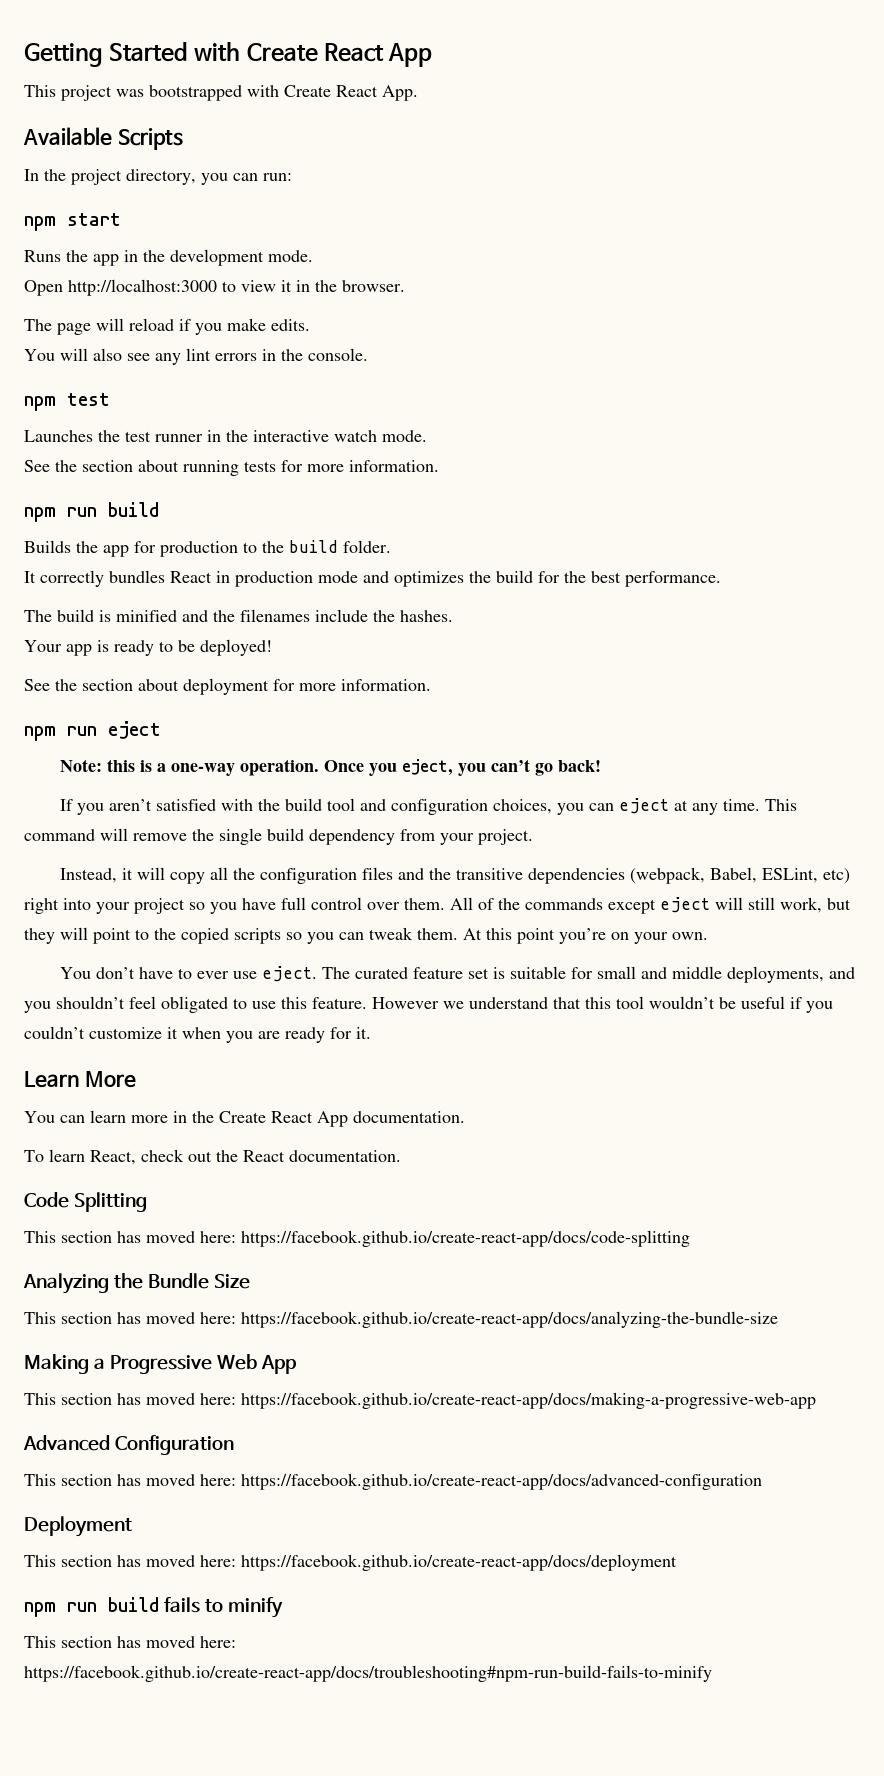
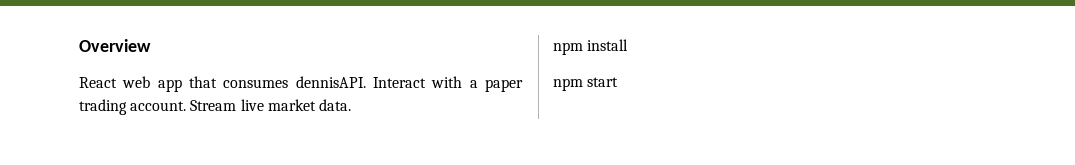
- Getting Started with Create React App
- This project was bootstrapped with Create React App.
- Available Scripts
- In the project directory, you can run:
+ Overview
+ React web app that consumes dennisAPI. Interact with a paper trading account. Stream live market data.
+ npm install
  npm start
- Runs the app in the development mode.
- Open http://localhost:3000 to view it in the browser.
- The page will reload if you make edits.
- You will also see any lint errors in the console.
- npm test
- Launches the test runner in the interactive watch mode.
- See the section about running tests for more information.
- npm run build
- Builds the app for production to the build folder.
- It correctly bundles React in production mode and optimizes the build for the best performance.
- The build is minified and the filenames include the hashes.
- Your app is ready to be deployed!
- See the section about deployment for more information.
- npm run eject
- Note: this is a one-way operation. Once you eject, you can’t go back!
- If you aren’t satisfied with the build tool and configuration choices, you can eject at any time. This command will remove the single build dependency from your project.
- Instead, it will copy all the configuration files and the transitive dependencies (webpack, Babel, ESLint, etc) right into your project so you have full control over them. All of the commands except eject will still work, but they will point to the copied scripts so you can tweak them. At this point you’re on your own.
- You don’t have to ever use eject. The curated feature set is suitable for small and middle deployments, and you shouldn’t feel obligated to use this feature. However we understand that this tool wouldn’t be useful if you couldn’t customize it when you are ready for it.
- Learn More
- You can learn more in the Create React App documentation.
- To learn React, check out the React documentation.
- Code Splitting
- This section has moved here: https://facebook.github.io/create-react-app/docs/code-splitting
- Analyzing the Bundle Size
- This section has moved here: https://facebook.github.io/create-react-app/docs/analyzing-the-bundle-size
- Making a Progressive Web App
- This section has moved here: https://facebook.github.io/create-react-app/docs/making-a-progressive-web-app
- Advanced Configuration
- This section has moved here: https://facebook.github.io/create-react-app/docs/advanced-configuration
- Deployment
- This section has moved here: https://facebook.github.io/create-react-app/docs/deployment
- npm run build fails to minify
- This section has moved here: https://facebook.github.io/create-react-app/docs/troubleshooting#npm-run-build-fails-to-minify

